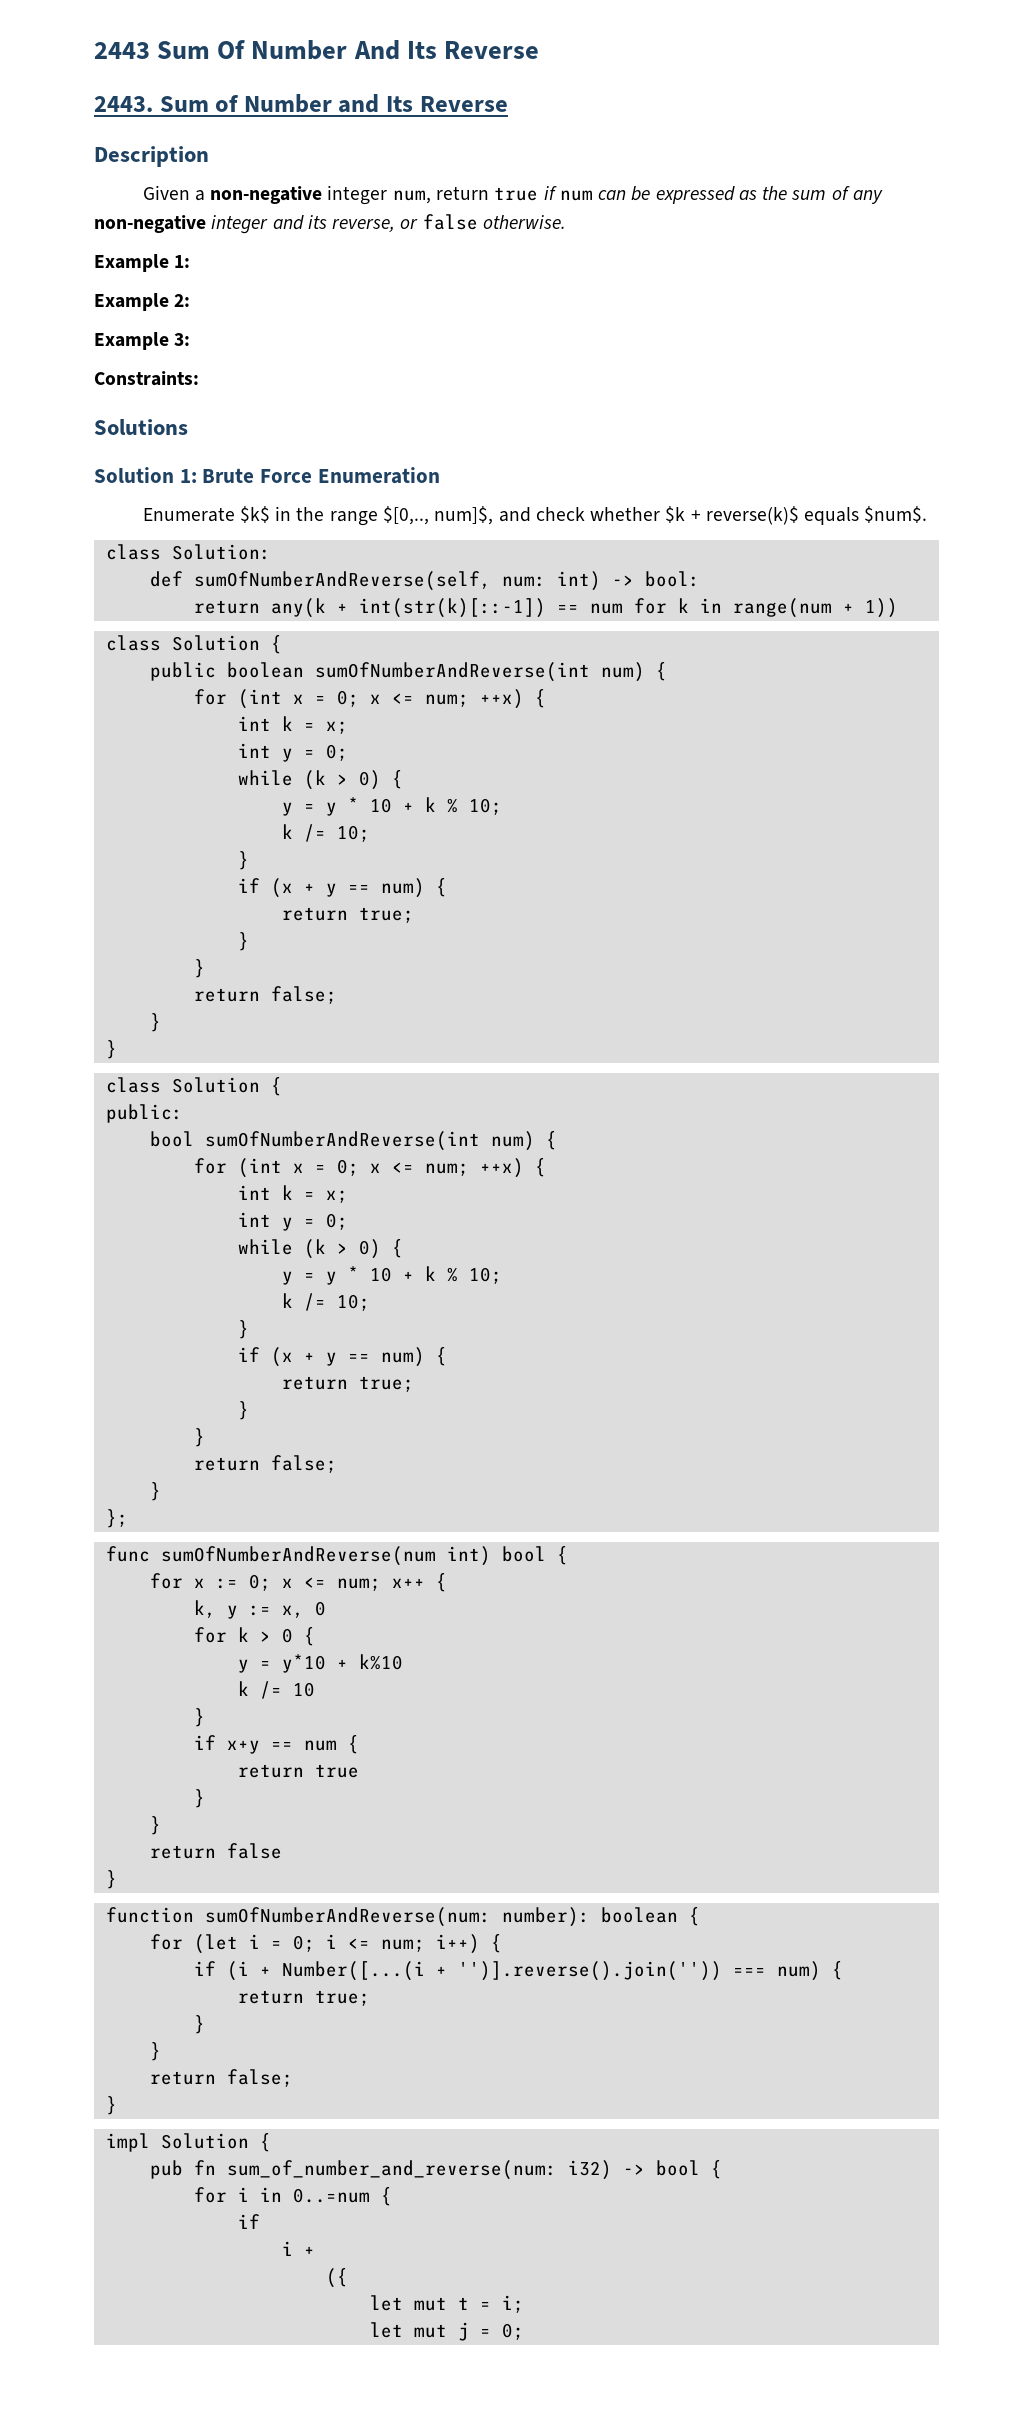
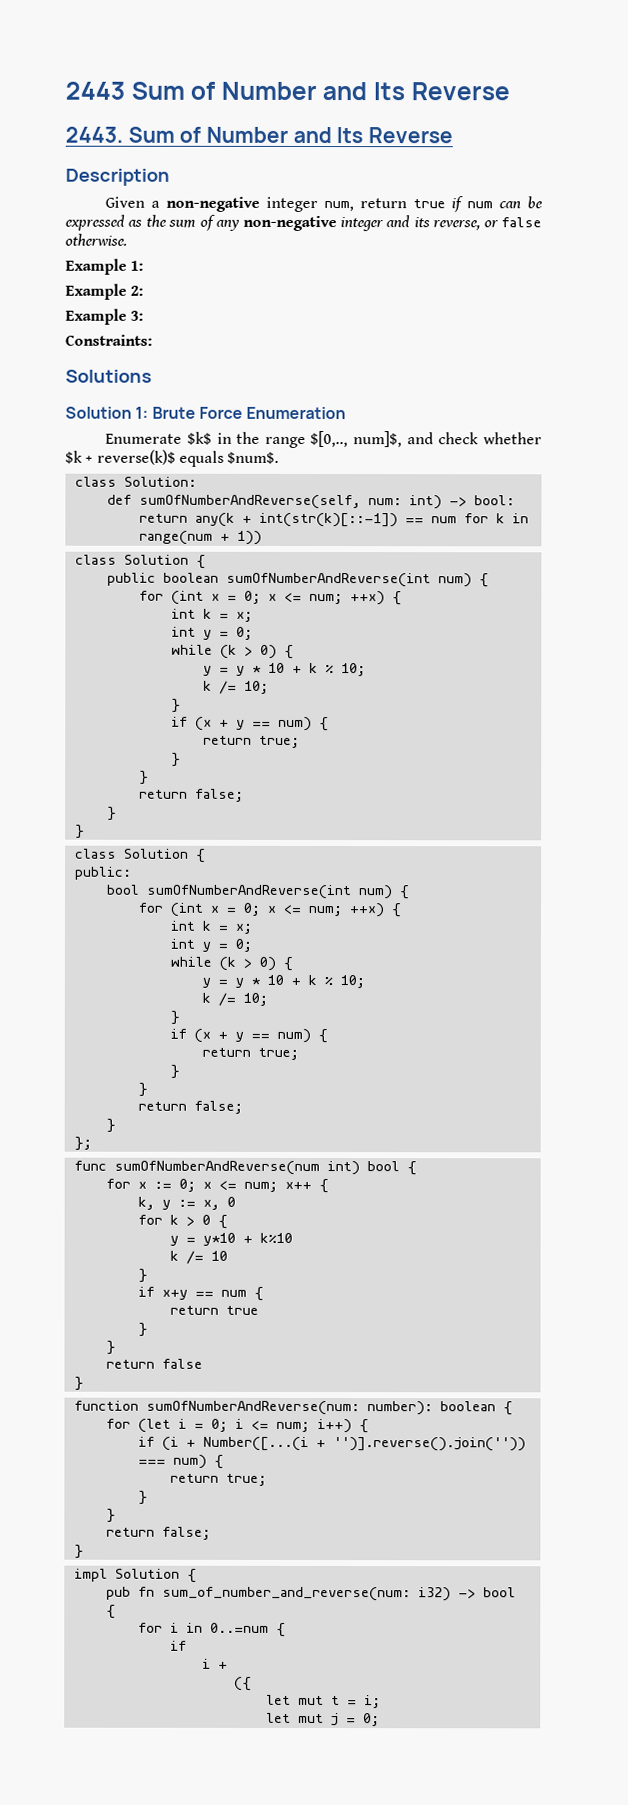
- 2443 Sum Of Number And Its Reverse
+ 2443 Sum of Number and Its Reverse

